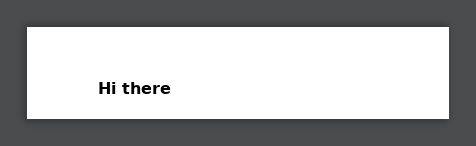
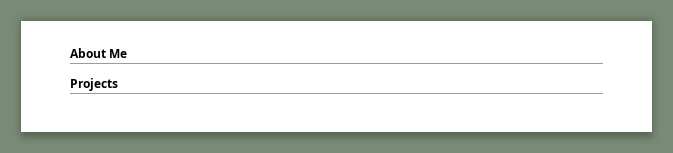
- Hi there
+ About Me
+ Projects

